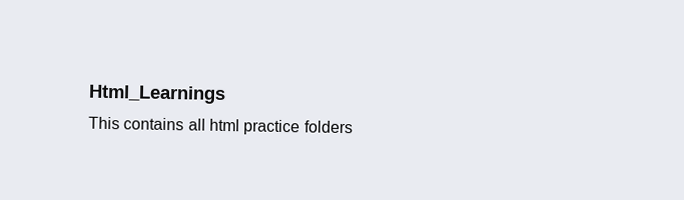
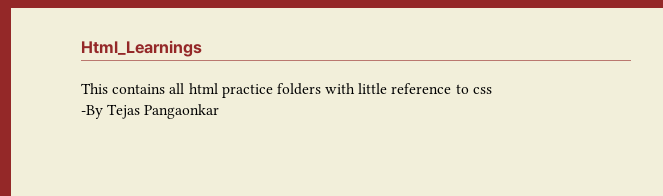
- This contains all html practice folders
+ This contains all html practice folders with little reference to css
+ -By Tejas Pangaonkar

